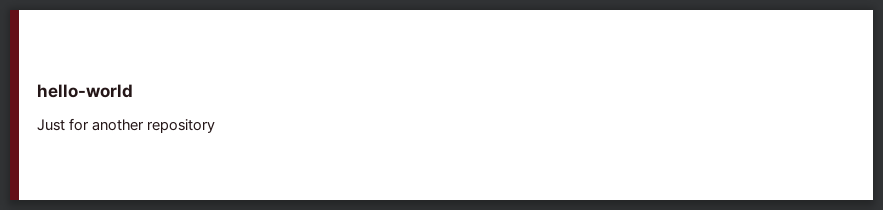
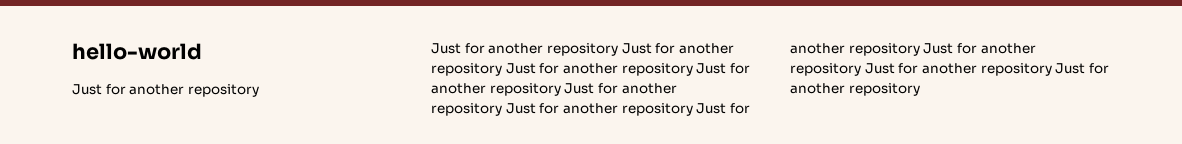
+ Just for another repository Just for another repository Just for another repository Just for another repository Just for another repository Just for another repository Just for another repository Just for another repository Just for another repository Just for another repository

